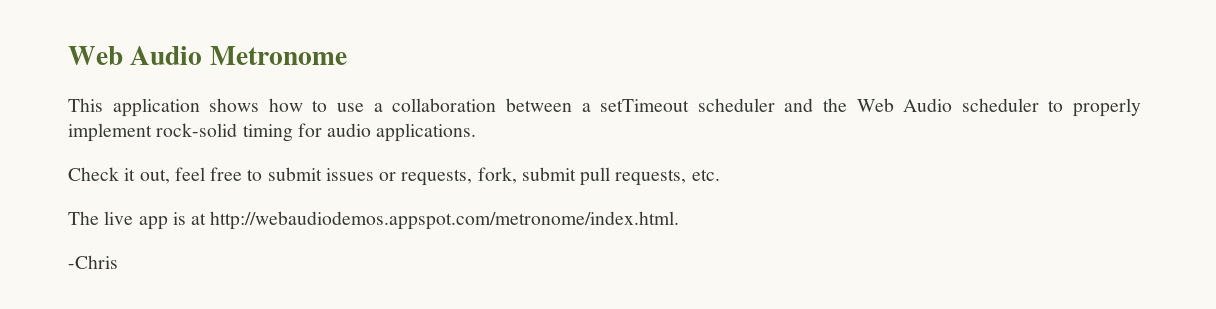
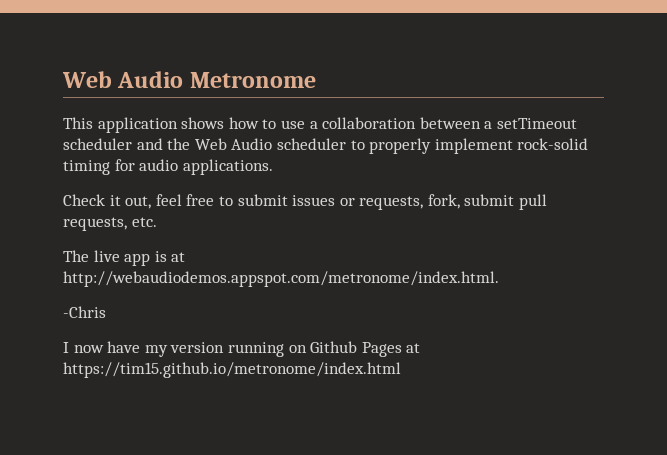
+ I now have my version running on Github Pages at https://tim15.github.io/metronome/index.html

